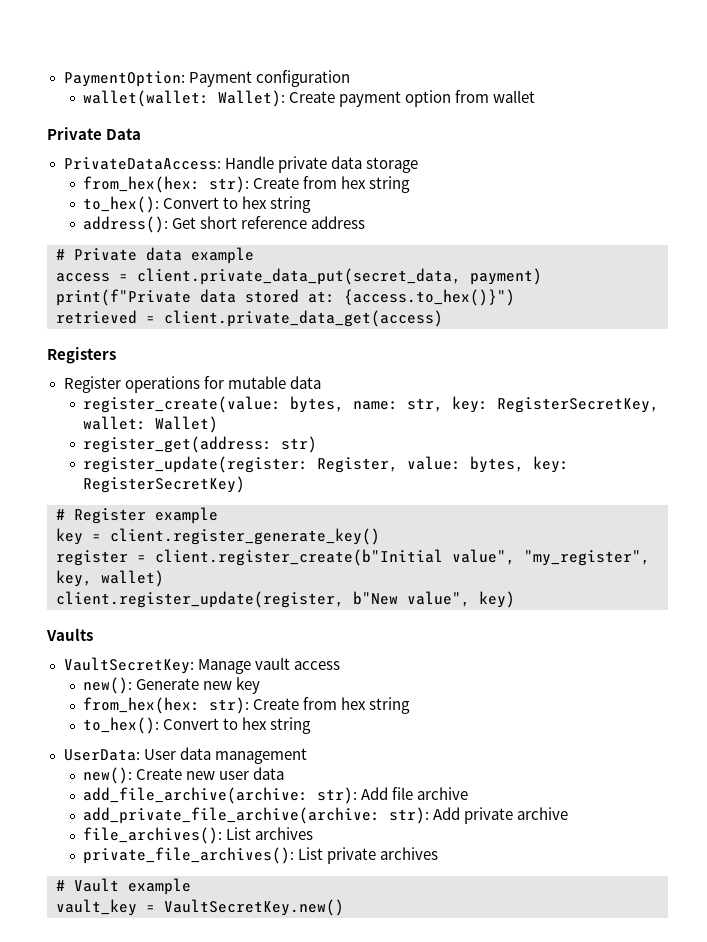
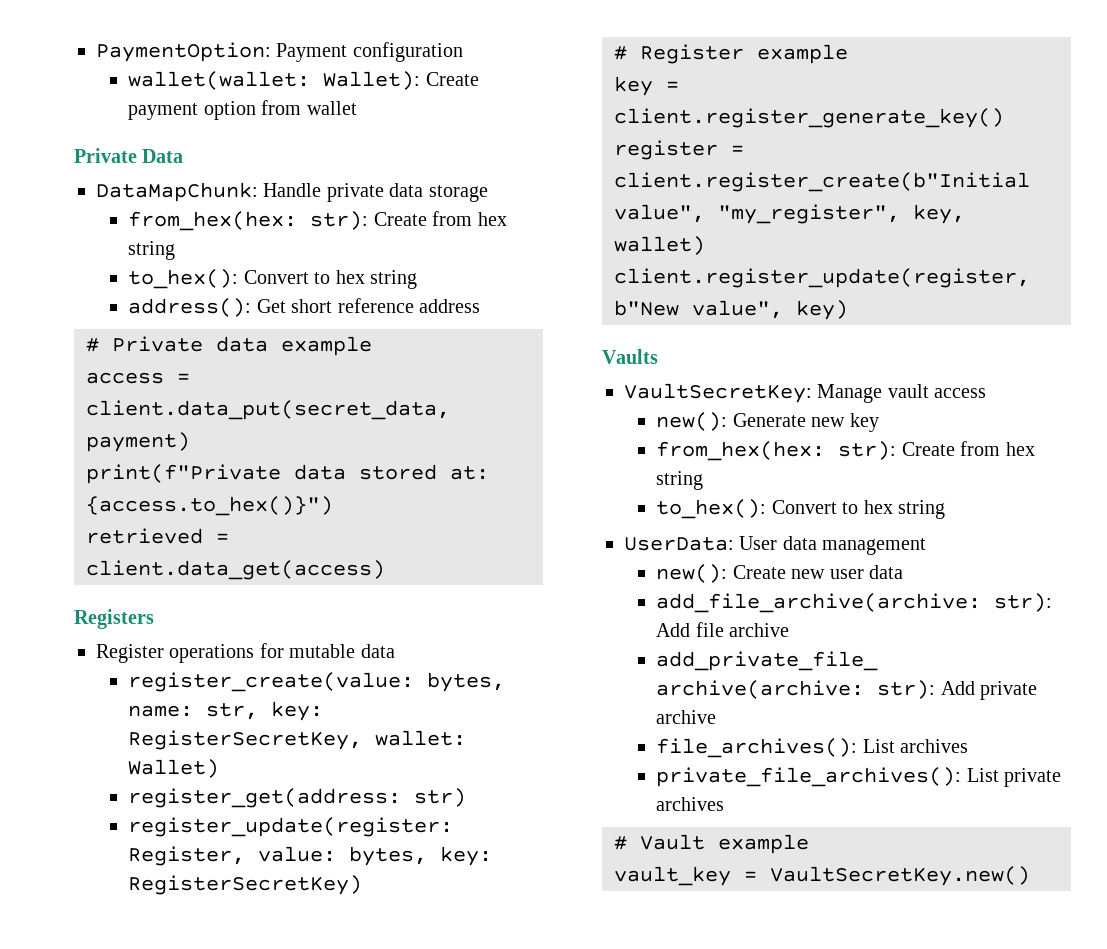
- PrivateDataAccess: Handle private data storage
+ DataMapChunk: Handle private data storage
- access = client.private_data_put(secret_data, payment)
+ access = client.data_put(secret_data, payment)
- retrieved = client.private_data_get(access)
+ retrieved = client.data_get(access)

